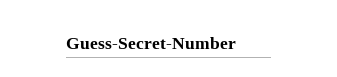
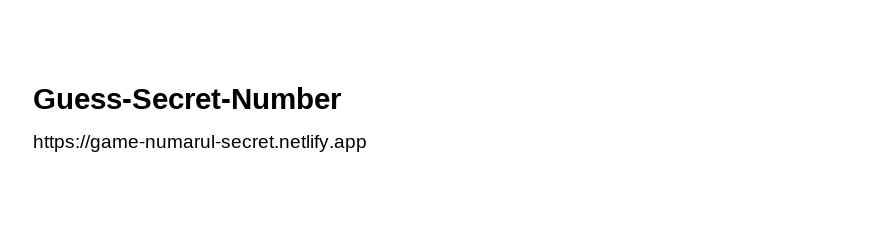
+ https://game-numarul-secret.netlify.app

